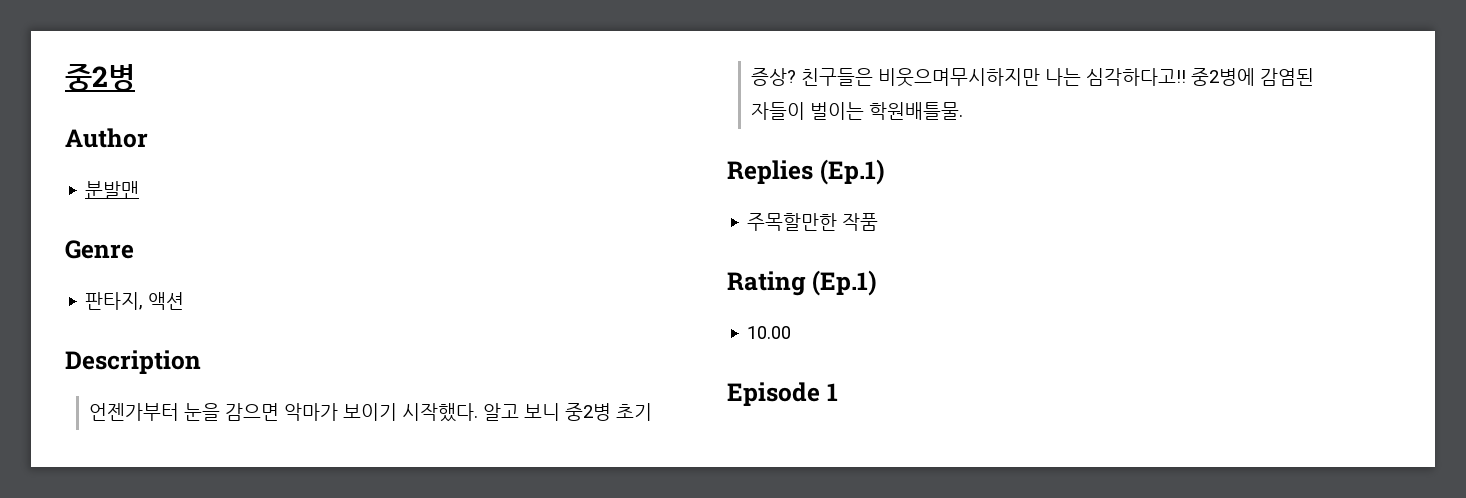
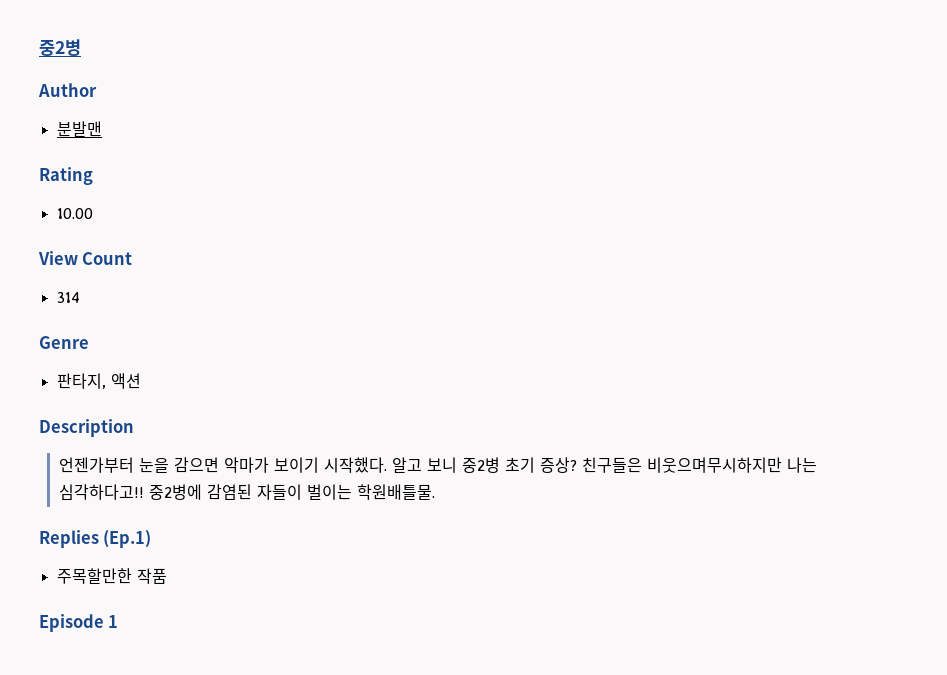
+ Rating
+ 10.00
+ View Count
+ 314
- Rating (Ep.1)
- 10.00

